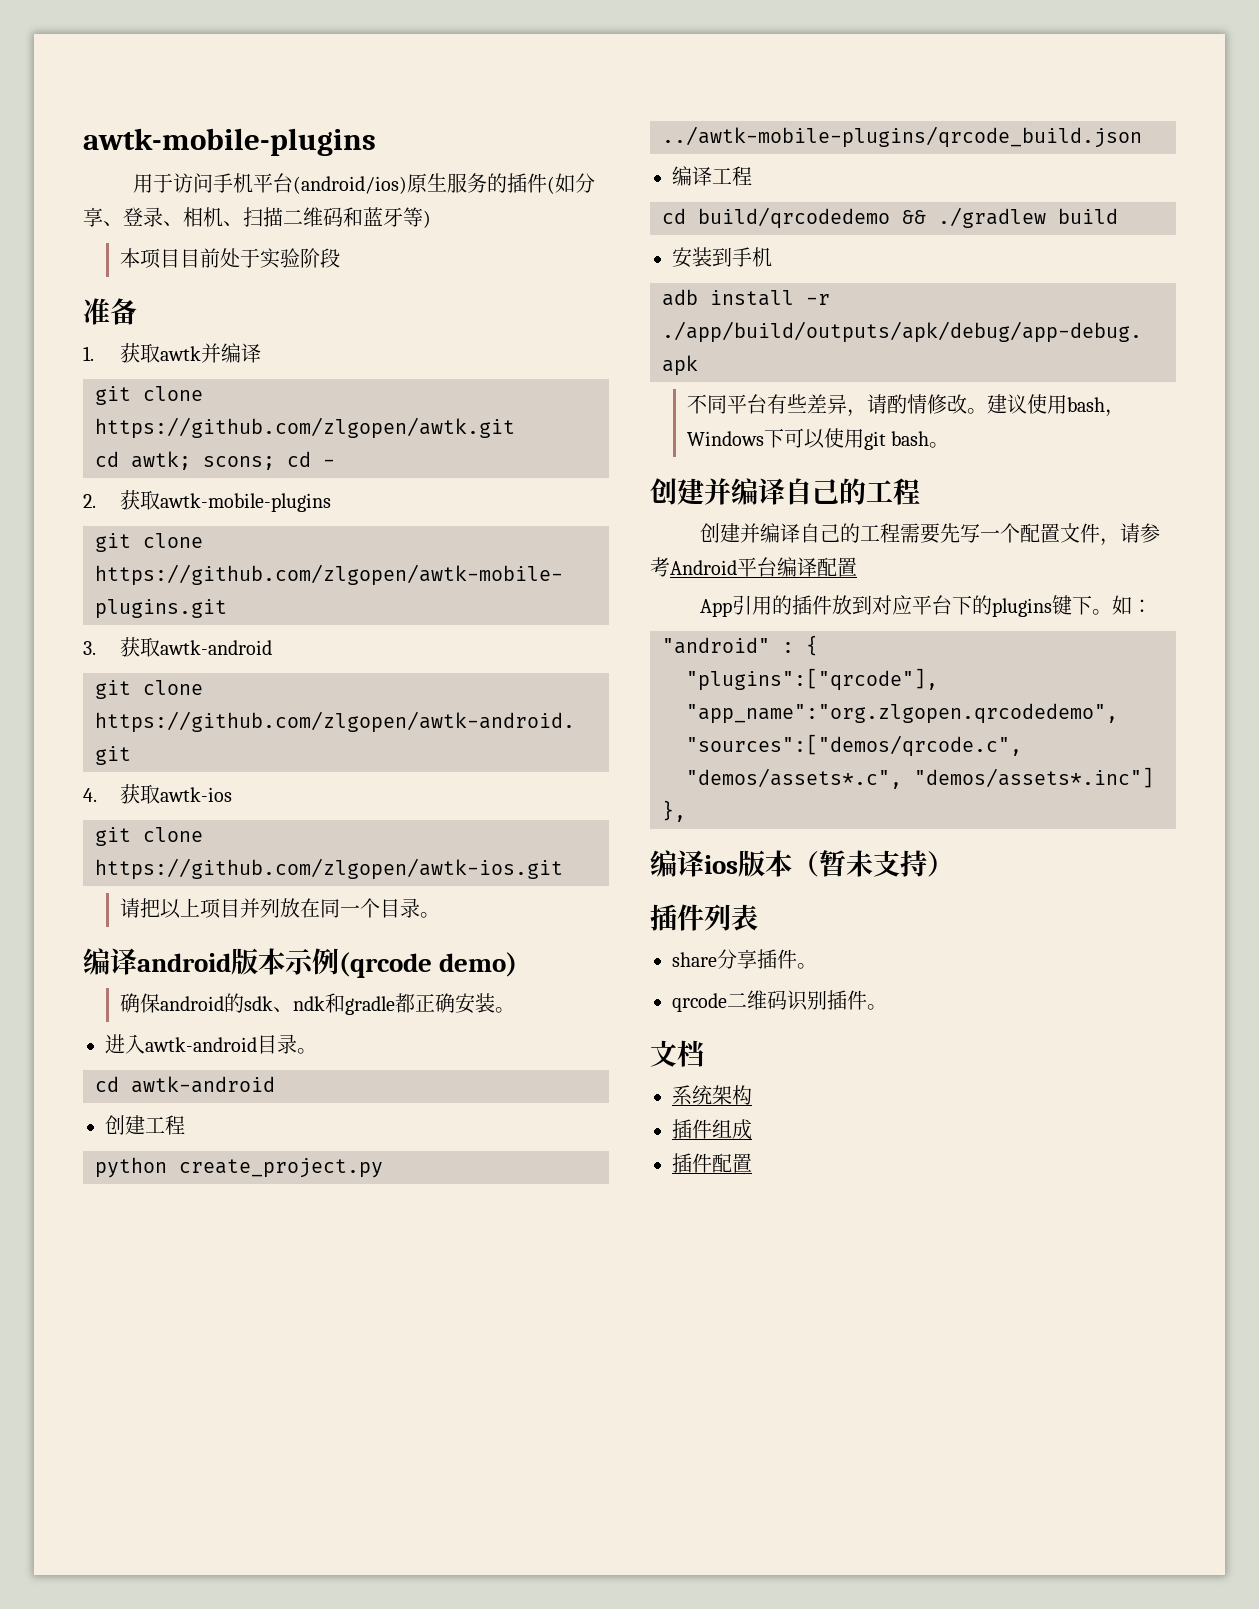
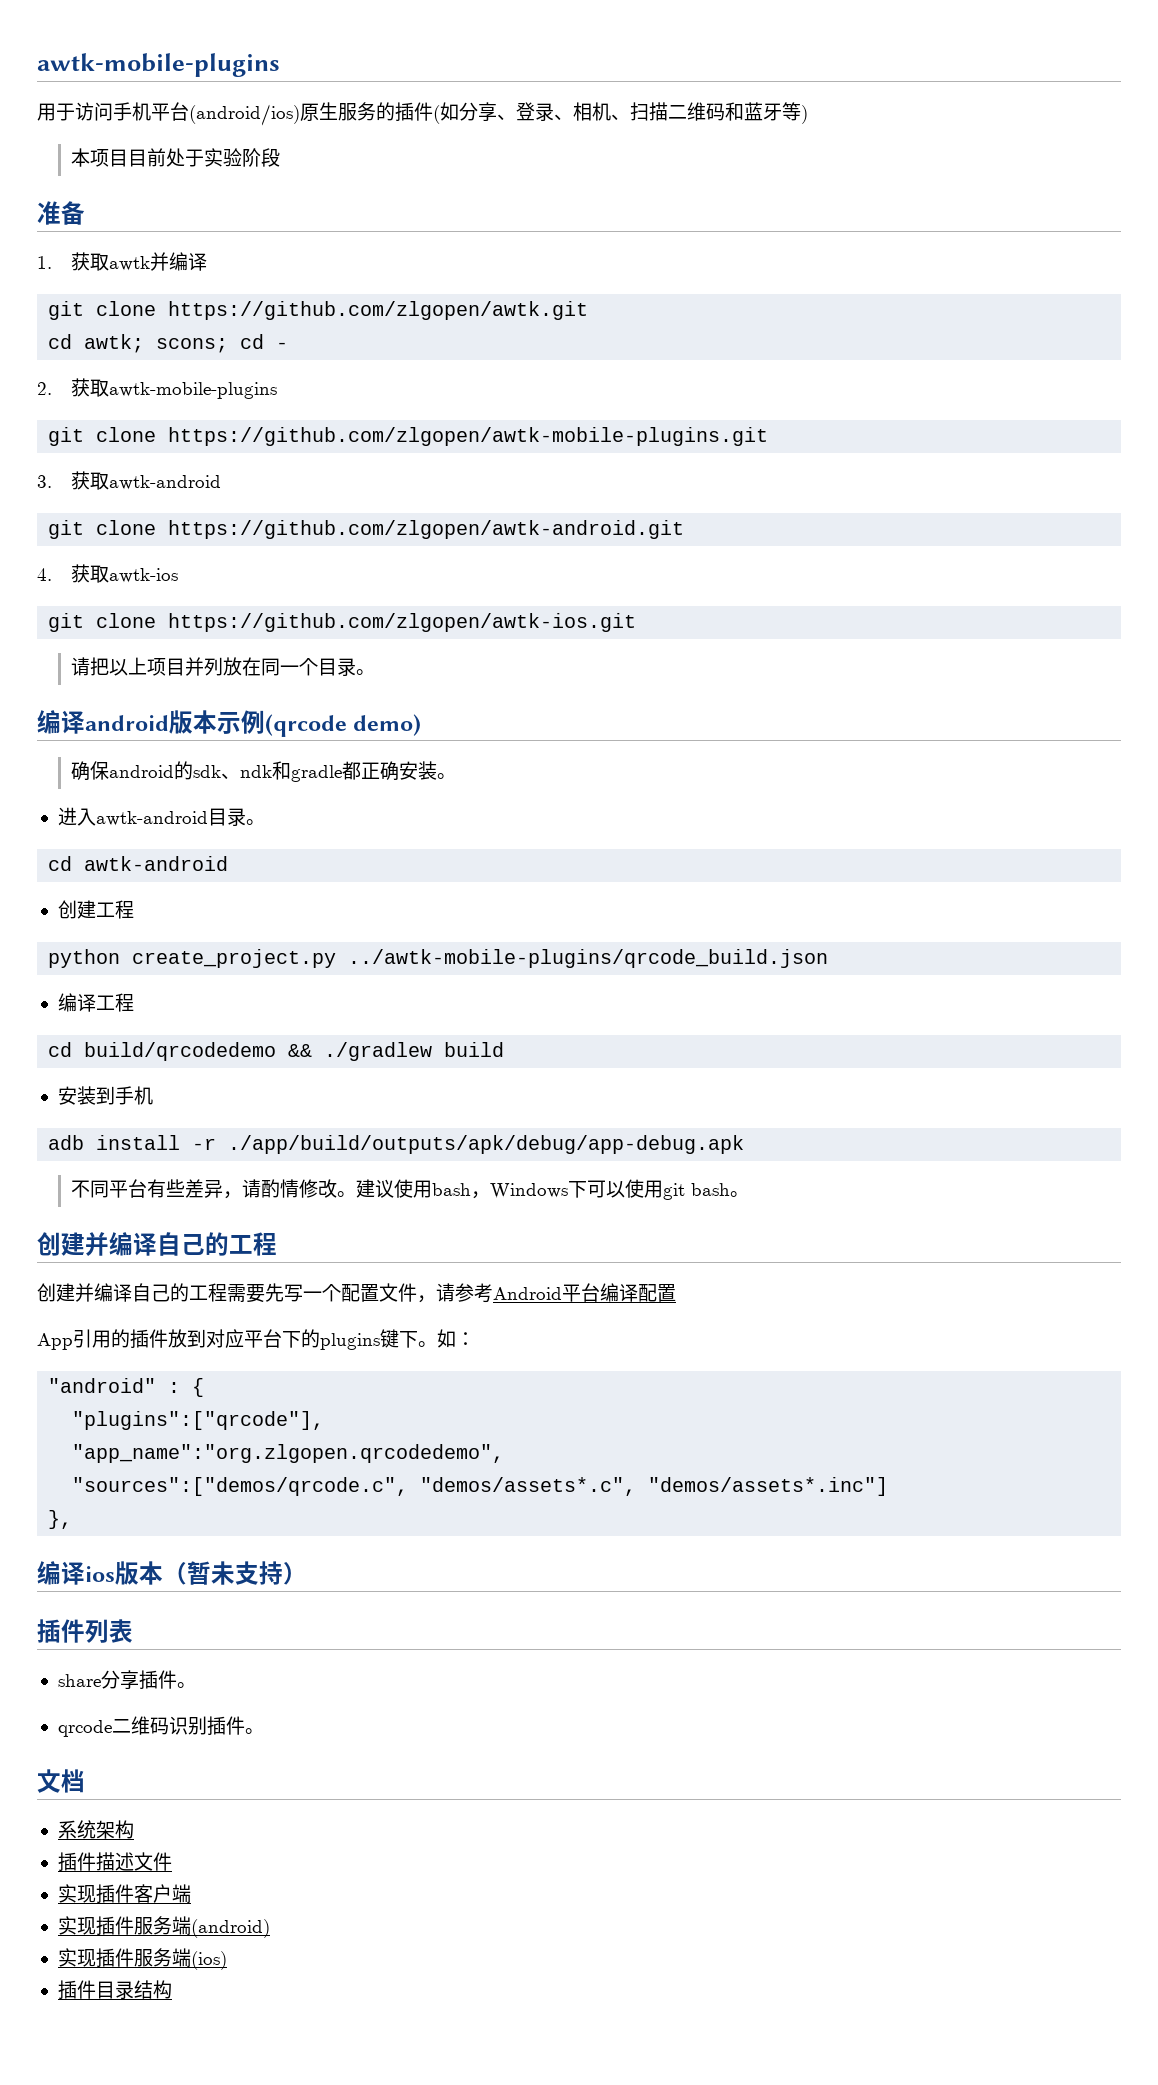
- 插件组成
- 插件配置
+ 插件描述文件
+ 实现插件客户端
+ 实现插件服务端(android)
+ 实现插件服务端(ios)
+ 插件目录结构

